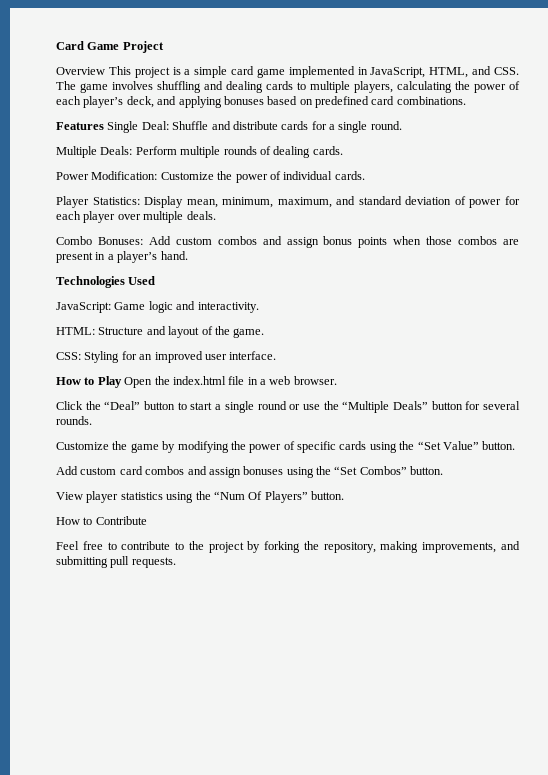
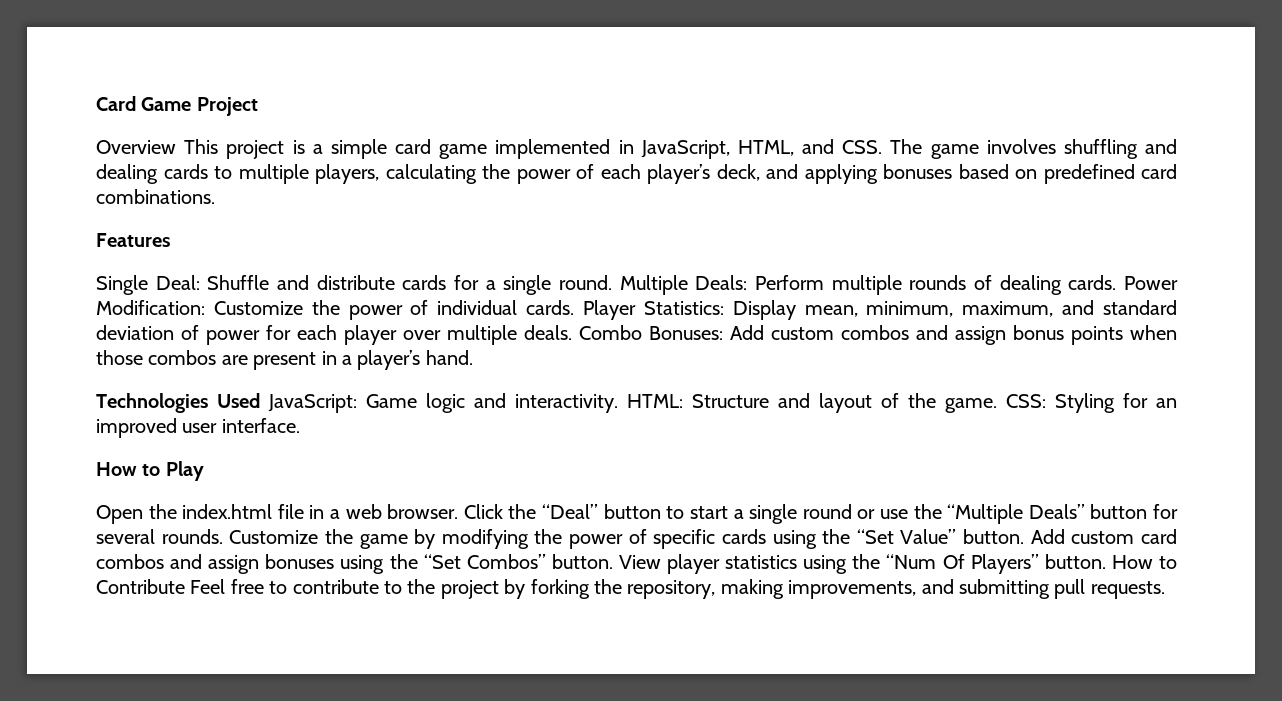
- Features Single Deal:
+ Features
+ Single Deal:
- Shuffle and distribute cards for a single round.
- Multiple Deals:
+ Shuffle and distribute cards for a single round. Multiple Deals:
- Perform multiple rounds of dealing cards.
- Power Modification:
+ Perform multiple rounds of dealing cards. Power Modification:
- Customize the power of individual cards.
- Player Statistics:
+ Customize the power of individual cards. Player Statistics:
- Display mean, minimum, maximum, and standard deviation of power for each player over multiple deals.
- Combo Bonuses:
+ Display mean, minimum, maximum, and standard deviation of power for each player over multiple deals. Combo Bonuses:
- Technologies Used
- JavaScript: Game logic and interactivity.
- HTML: Structure and layout of the game.
- CSS: Styling for an improved user interface.
+ Technologies Used JavaScript: Game logic and interactivity. HTML: Structure and layout of the game. CSS: Styling for an improved user interface.
- How to Play Open the index.html file in a web browser.
- Click the “Deal” button to start a single round or use the “Multiple Deals” button for several rounds.
- Customize the game by modifying the power of specific cards using the “Set Value” button.
- Add custom card combos and assign bonuses using the “Set Combos” button.
- View player statistics using the “Num Of Players” button.
- How to Contribute
- Feel free to contribute to the project by forking the repository, making improvements, and submitting pull requests.
+ How to Play
+ Open the index.html file in a web browser. Click the “Deal” button to start a single round or use the “Multiple Deals” button for several rounds. Customize the game by modifying the power of specific cards using the “Set Value” button. Add custom card combos and assign bonuses using the “Set Combos” button. View player statistics using the “Num Of Players” button. How to Contribute Feel free to contribute to the project by forking the repository, making improvements, and submitting pull requests.

